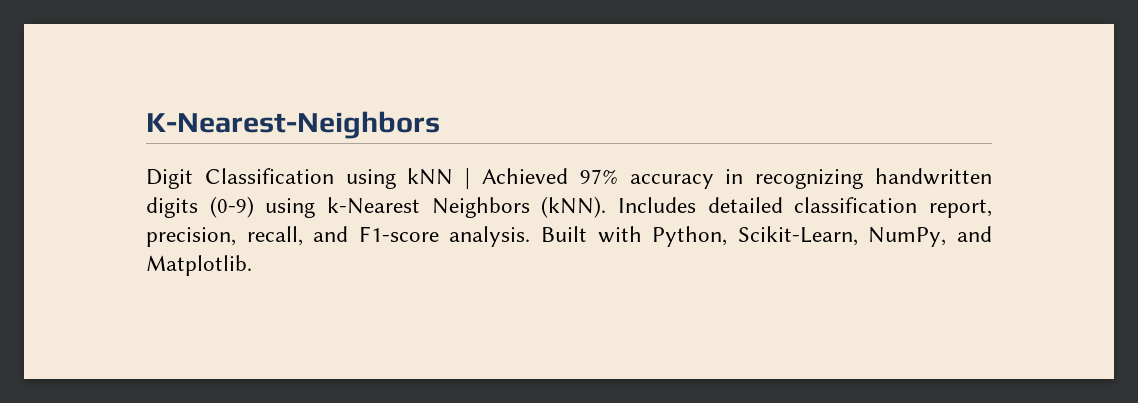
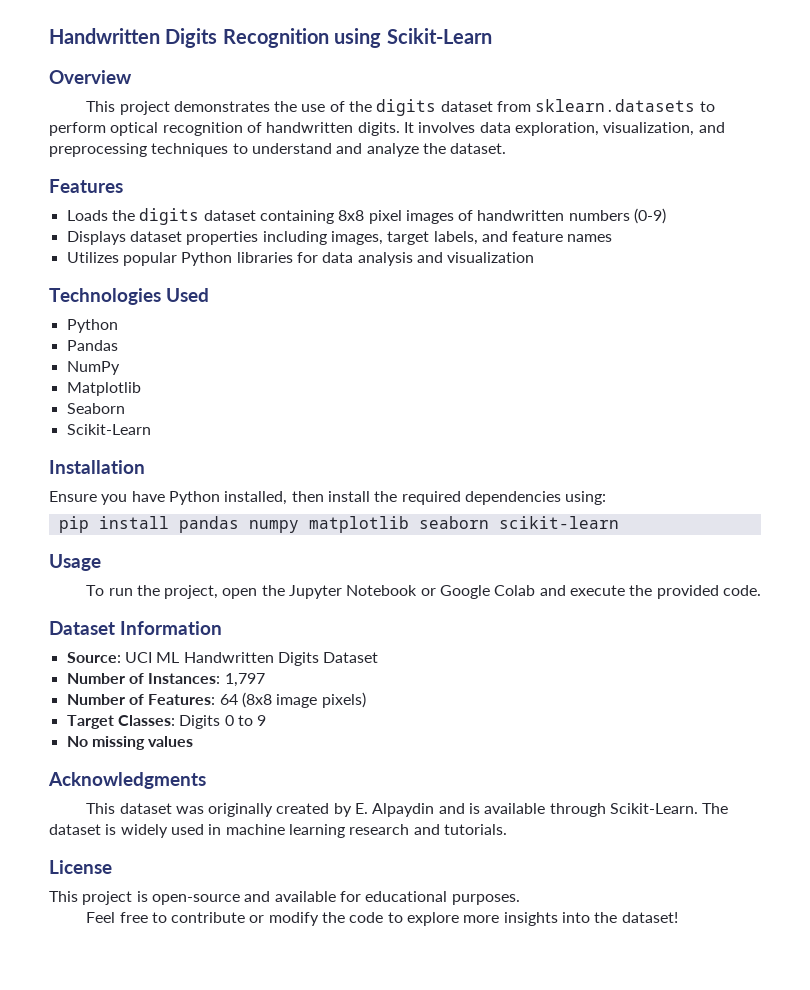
- K-Nearest-Neighbors
- Digit Classification using kNN | Achieved 97% accuracy in recognizing handwritten digits (0-9) using k-Nearest Neighbors (kNN). Includes detailed classification report, precision, recall, and F1-score analysis. Built with Python, Scikit-Learn, NumPy, and Matplotlib.
+ Handwritten Digits Recognition using Scikit-Learn
+ Overview
+ This project demonstrates the use of the digits dataset from sklearn.datasets to perform optical recognition of handwritten digits. It involves data exploration, visualization, and preprocessing techniques to understand and analyze the dataset.
+ Features
+ Loads the digits dataset containing 8x8 pixel images of handwritten numbers (0-9)
+ Displays dataset properties including images, target labels, and feature names
+ Utilizes popular Python libraries for data analysis and visualization
+ Technologies Used
+ Python
+ Pandas
+ NumPy
+ Matplotlib
+ Seaborn
+ Scikit-Learn
+ Installation
+ Ensure you have Python installed, then install the required dependencies using:
+ pip install pandas numpy matplotlib seaborn scikit-learn
+ Usage
+ To run the project, open the Jupyter Notebook or Google Colab and execute the provided code.
+ Dataset Information
+ Source: UCI ML Handwritten Digits Dataset
+ Number of Instances: 1,797
+ Number of Features: 64 (8x8 image pixels)
+ Target Classes: Digits 0 to 9
+ No missing values
+ Acknowledgments
+ This dataset was originally created by E. Alpaydin and is available through Scikit-Learn. The dataset is widely used in machine learning research and tutorials.
+ License
+ This project is open-source and available for educational purposes.
+ Feel free to contribute or modify the code to explore more insights into the dataset!

